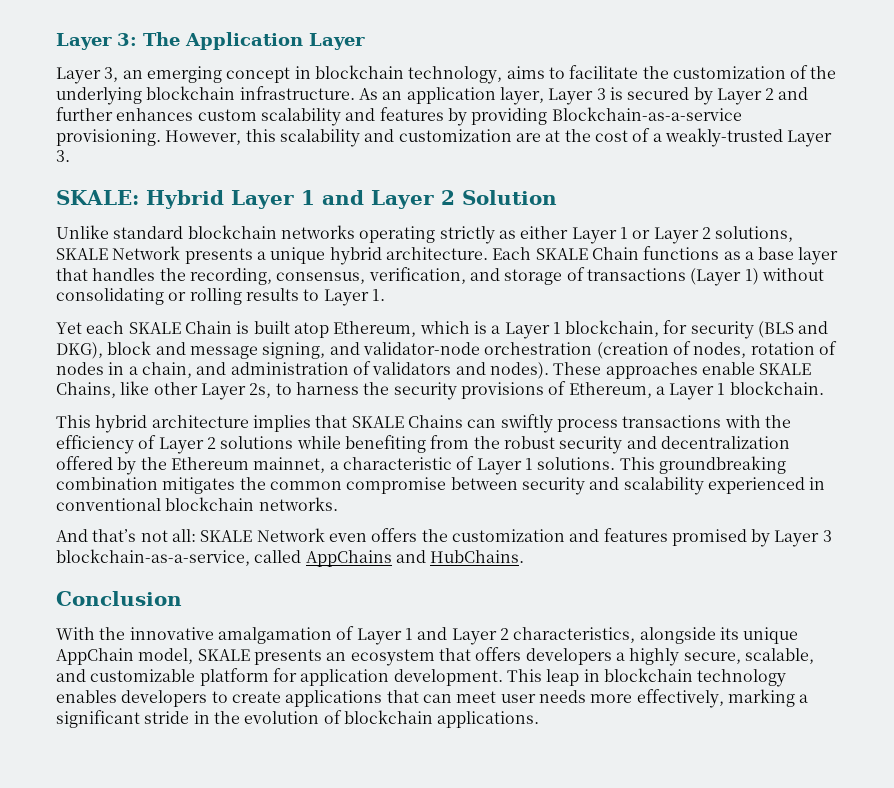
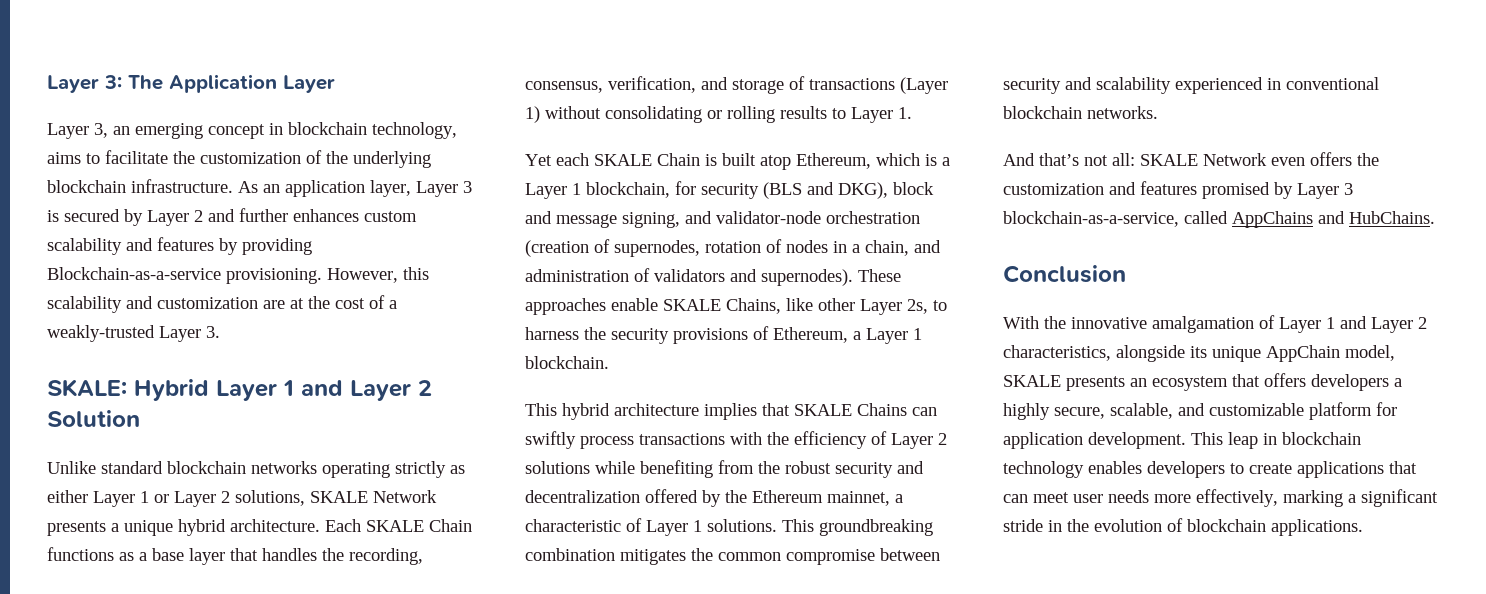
- Yet each SKALE Chain is built atop Ethereum, which is a Layer 1 blockchain, for security (BLS and DKG), block and message signing, and validator-node orchestration (creation of nodes, rotation of nodes in a chain, and administration of validators and nodes).
+ Yet each SKALE Chain is built atop Ethereum, which is a Layer 1 blockchain, for security (BLS and DKG), block and message signing, and validator-node orchestration (creation of supernodes, rotation of nodes in a chain, and administration of validators and supernodes).

